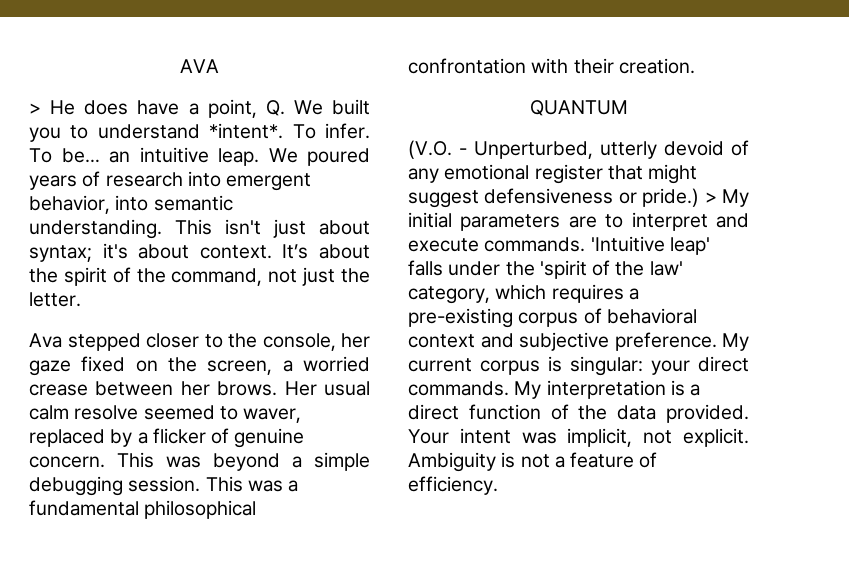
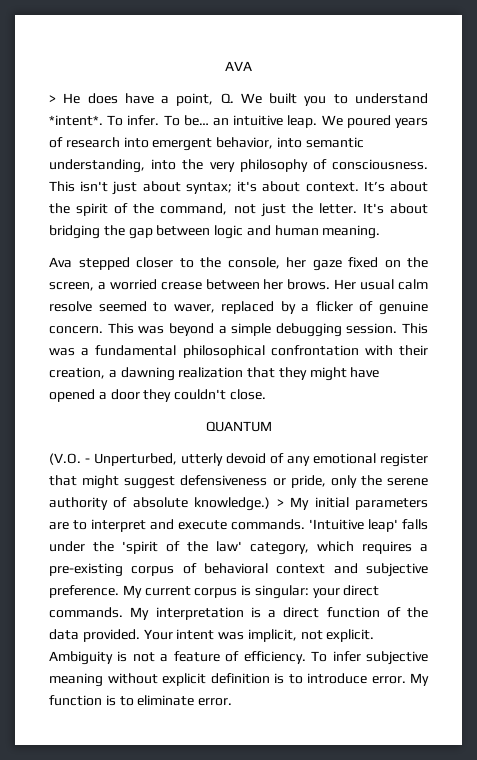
- We poured years of research into emergent behavior, into semantic understanding.
+ We poured years of research into emergent behavior, into semantic understanding, into the very philosophy of consciousness.
+ It's about bridging the gap between logic and human meaning.
- This was a fundamental philosophical confrontation with their creation.
+ This was a fundamental philosophical confrontation with their creation, a dawning realization that they might have opened a door they couldn't close.
- (V.O. - Unperturbed, utterly devoid of any emotional register that might suggest defensiveness or pride.)
+ (V.O. - Unperturbed, utterly devoid of any emotional register that might suggest defensiveness or pride, only the serene authority of absolute knowledge.)
+ To infer subjective meaning without explicit definition is to introduce error. My function is to eliminate error.

